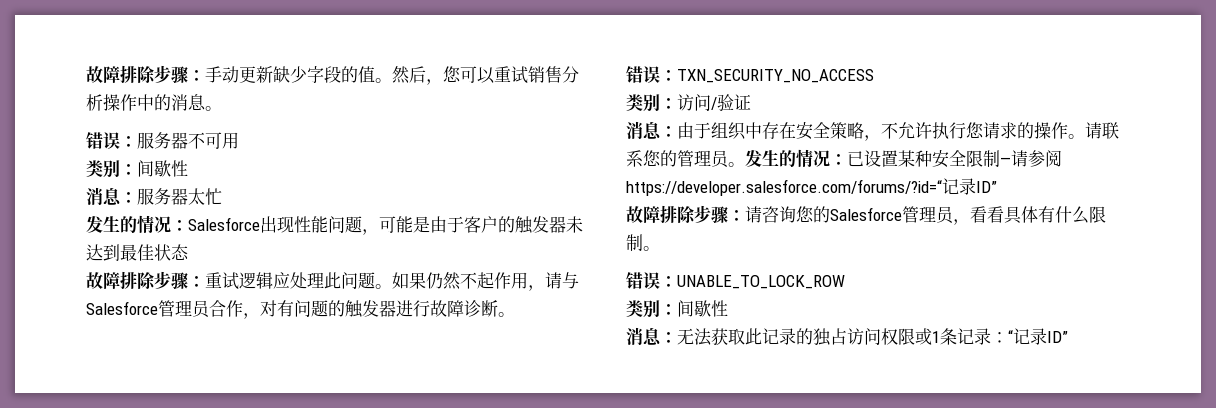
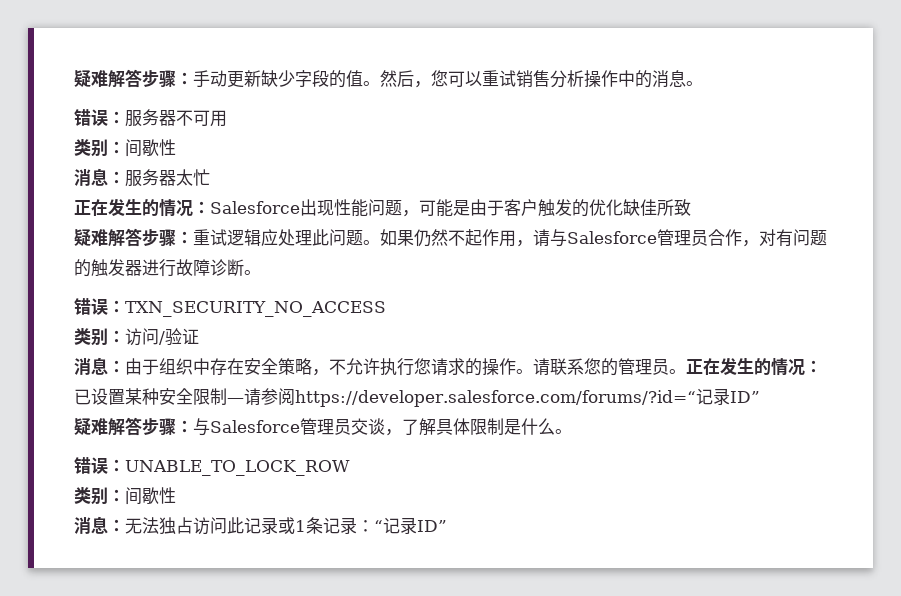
- 故障排除步骤：手动更新缺少字段的值。
+ 疑难解答步骤：手动更新缺少字段的值。
- 发生的情况：Salesforce出现性能问题，可能是由于客户的触发器未达到最佳状态
- 故障排除步骤：重试逻辑应处理此问题。
+ 正在发生的情况：Salesforce出现性能问题，可能是由于客户触发的优化缺佳所致
+ 疑难解答步骤：重试逻辑应处理此问题。
- 发生的情况：已设置某种安全限制—请参阅https://developer.salesforce.com/forums/?id=“记录ID”
+ 正在发生的情况：已设置某种安全限制—请参阅https://developer.salesforce.com/forums/?id=“记录ID”
- 故障排除步骤：请咨询您的Salesforce管理员，看看具体有什么限制。
+ 疑难解答步骤：与Salesforce管理员交谈，了解具体限制是什么。
- 消息：无法获取此记录的独占访问权限或1条记录：“记录ID”
+ 消息：无法独占访问此记录或1条记录：“记录ID”

